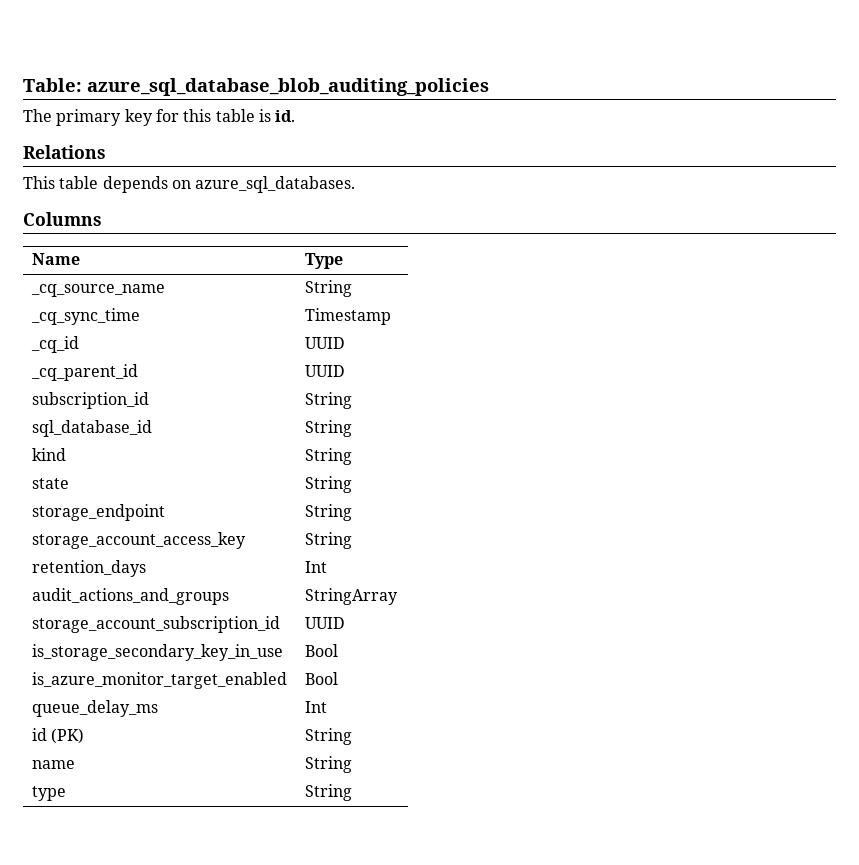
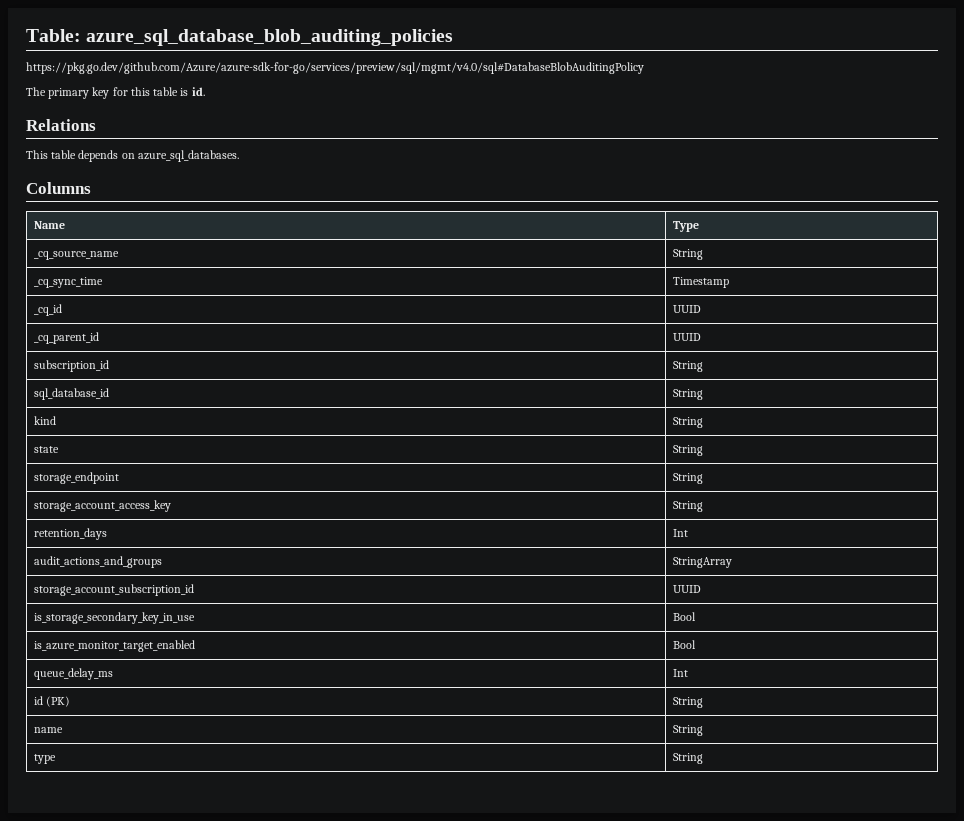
+ https://pkg.go.dev/github.com/Azure/azure-sdk-for-go/services/preview/sql/mgmt/v4.0/sql#DatabaseBlobAuditingPolicy

